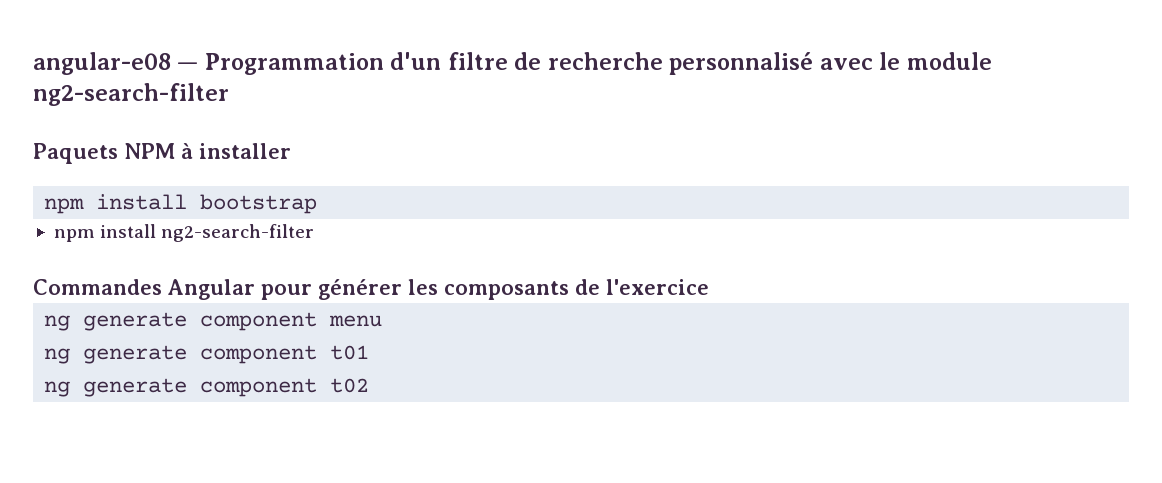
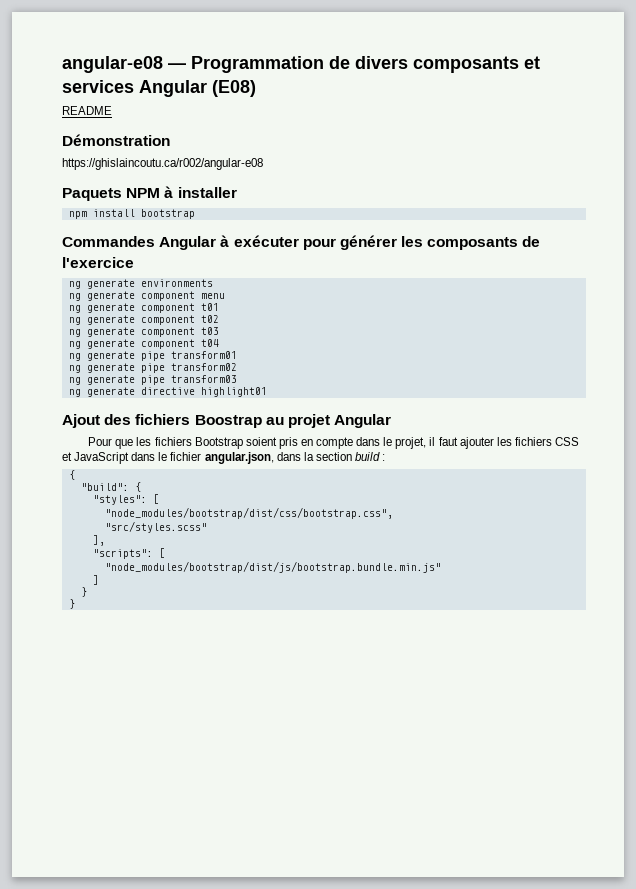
- angular-e08 — Programmation d'un filtre de recherche personnalisé avec le module ng2-search-filter
+ angular-e08 — Programmation de divers composants et services Angular (E08)
+ README
+ Démonstration
+ https://ghislaincoutu.ca/r002/angular-e08
- npm install ng2-search-filter
- Commandes Angular pour générer les composants de l'exercice
+ Commandes Angular à exécuter pour générer les composants de l'exercice
+ ng generate environments
+ ng generate component t03
+ ng generate component t04
+ ng generate pipe transform01
+ ng generate pipe transform02
+ ng generate pipe transform03
+ ng generate directive highlight01
+ Ajout des fichiers Boostrap au projet Angular
+ Pour que les fichiers Bootstrap soient pris en compte dans le projet, il faut ajouter les fichiers CSS et JavaScript dans le fichier angular.json, dans la section build :
+ {
+ "build": {
+ "styles": [
+ "node_modules/bootstrap/dist/css/bootstrap.css",
+ "src/styles.scss"
+ ],
+ "scripts": [
+ "node_modules/bootstrap/dist/js/bootstrap.bundle.min.js"
+ ]
+ }
+ }

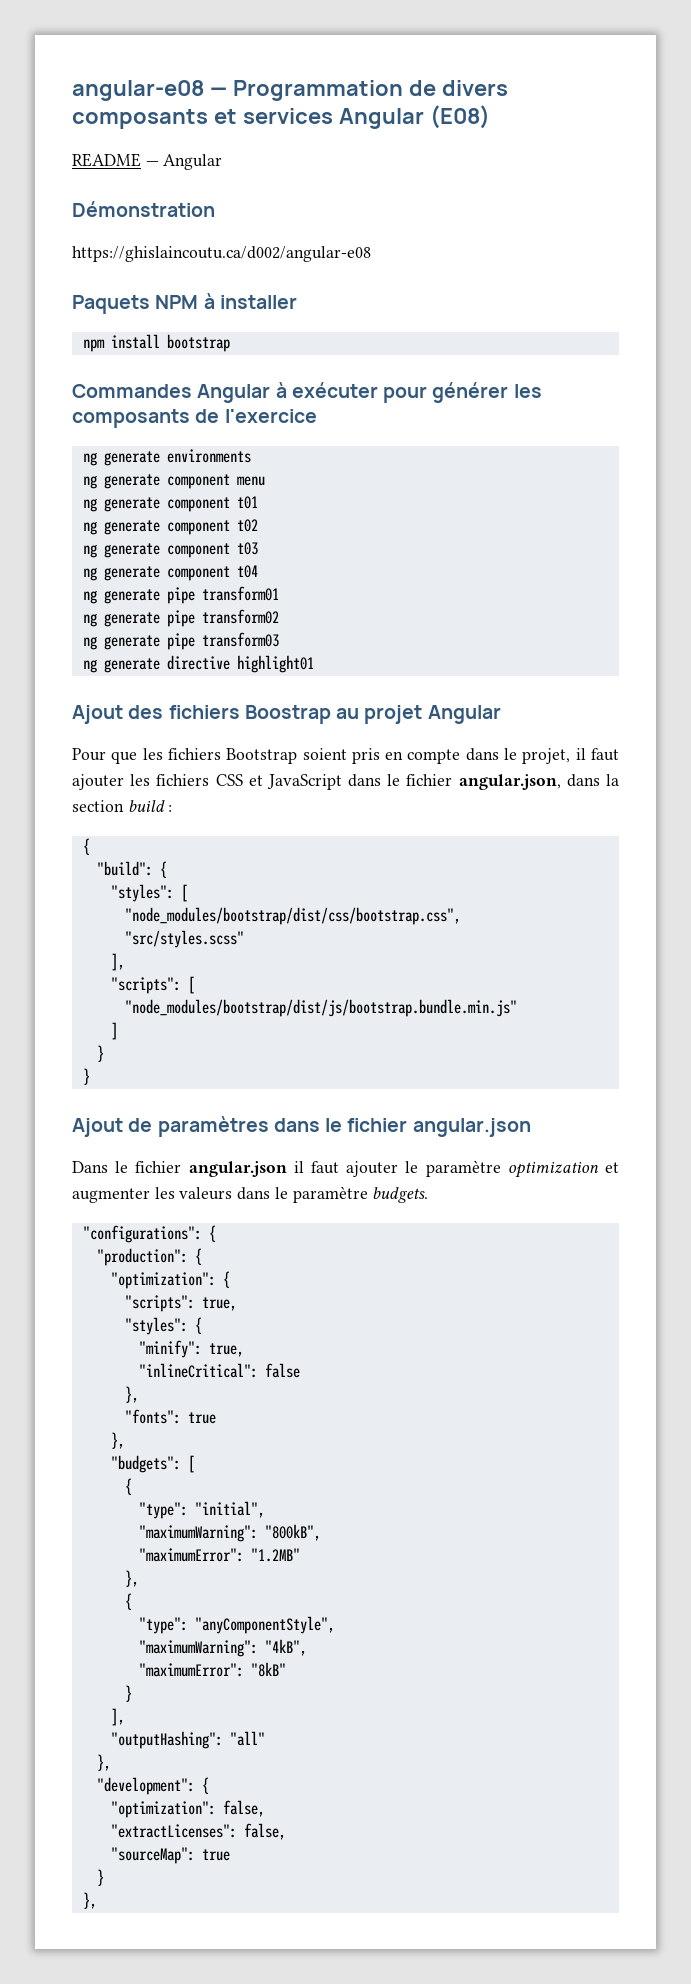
- README
+ README — Angular
- https://ghislaincoutu.ca/r002/angular-e08
+ https://ghislaincoutu.ca/d002/angular-e08
+ Ajout de paramètres dans le fichier angular.json
+ Dans le fichier angular.json il faut ajouter le paramètre optimization et augmenter les valeurs dans le paramètre budgets.
+ "configurations": {
+ "production": {
+ "optimization": {
+ "scripts": true,
+ "styles": {
+ "minify": true,
+ "inlineCritical": false
+ },
+ "fonts": true
+ },
+ "budgets": [
+ {
+ "type": "initial",
+ "maximumWarning": "800kB",
+ "maximumError": "1.2MB"
+ },
+ {
+ "type": "anyComponentStyle",
+ "maximumWarning": "4kB",
+ "maximumError": "8kB"
+ }
+ ],
+ "outputHashing": "all"
+ },
+ "development": {
+ "optimization": false,
+ "extractLicenses": false,
+ "sourceMap": true
+ }
+ },

